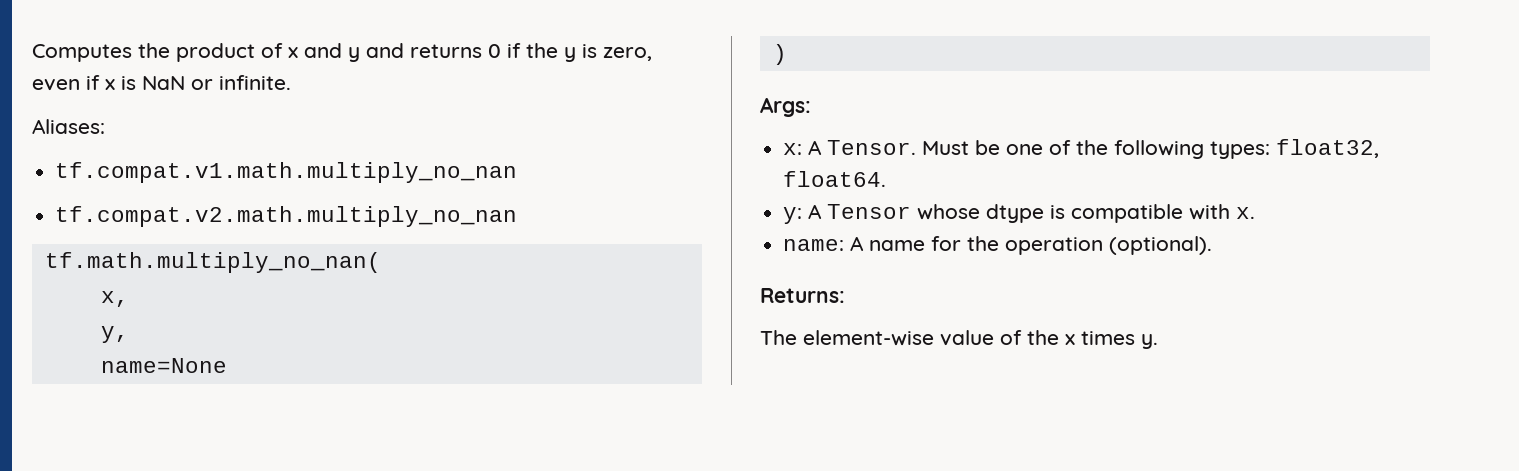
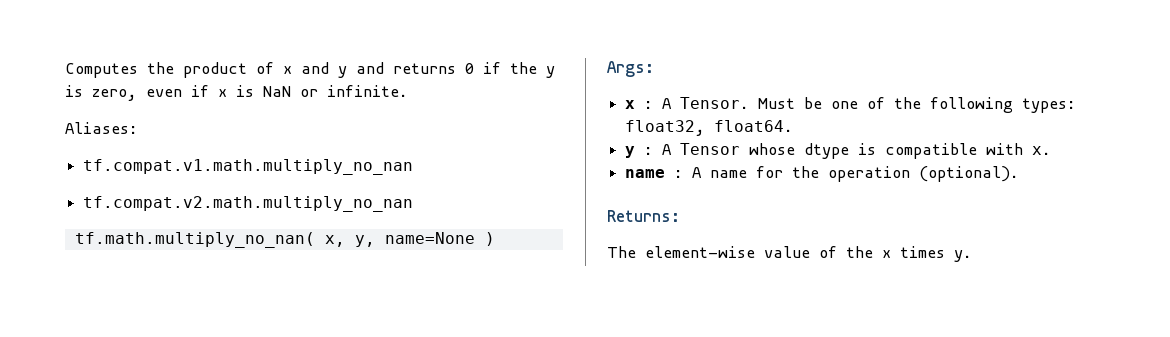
- tf.math.multiply_no_nan(
- x,
- y,
- name=None
- )
+ tf.math.multiply_no_nan( x, y, name=None )
- x: A Tensor.
+ x : A Tensor.
- y: A Tensor whose dtype is compatible with x.
+ y : A Tensor whose dtype is compatible with x.
- name: A name for the operation (optional).
+ name : A name for the operation (optional).

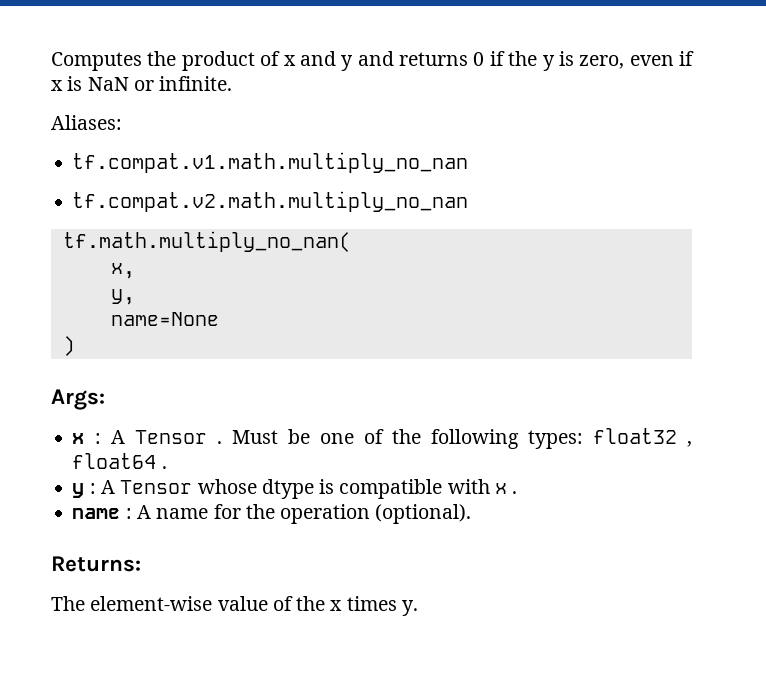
- tf.math.multiply_no_nan( x, y, name=None )
+ tf.math.multiply_no_nan(
+ x,
+ y,
+ name=None
+ )
- x : A Tensor.
+ x : A Tensor .
- Must be one of the following types: float32, float64.
+ Must be one of the following types: float32 , float64 .
- y : A Tensor whose dtype is compatible with x.
+ y : A Tensor whose dtype is compatible with x .

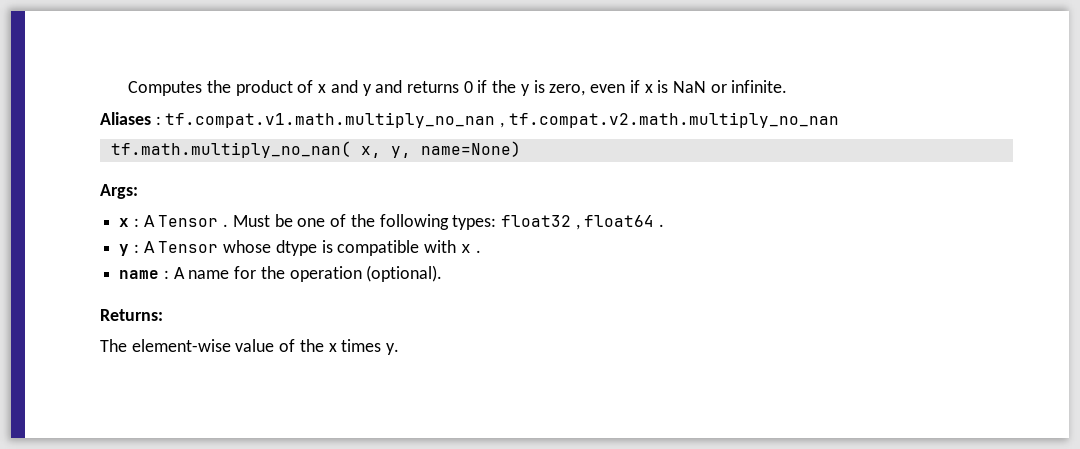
- Aliases:
- tf.compat.v1.math.multiply_no_nan
- tf.compat.v2.math.multiply_no_nan
+ Aliases : tf.compat.v1.math.multiply_no_nan , tf.compat.v2.math.multiply_no_nan
- tf.math.multiply_no_nan(
- x,
- y,
- name=None
- )
+ tf.math.multiply_no_nan( x, y, name=None)

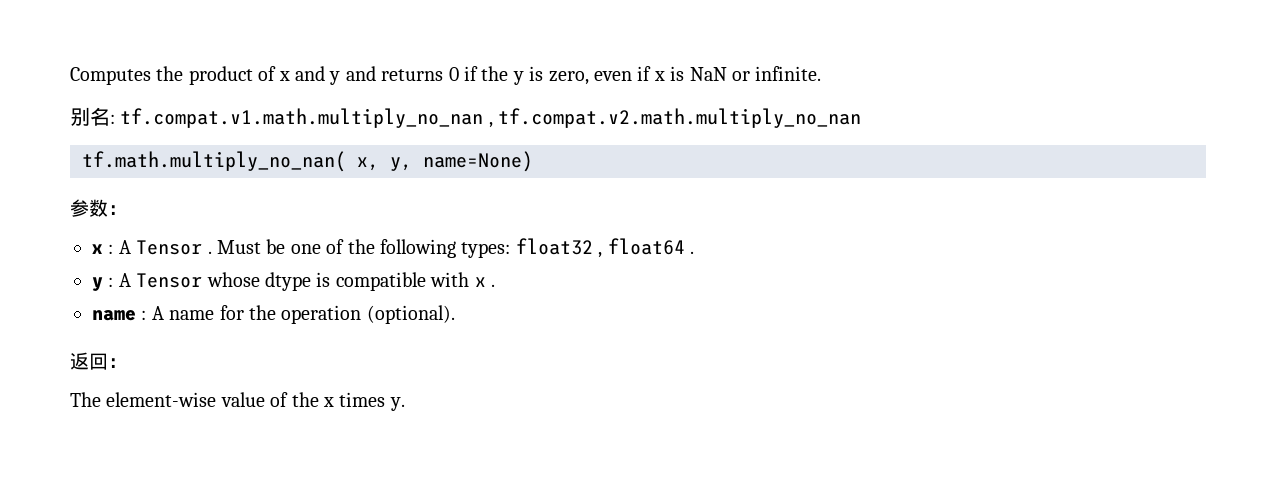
- Aliases : tf.compat.v1.math.multiply_no_nan , tf.compat.v2.math.multiply_no_nan
+ 别名: tf.compat.v1.math.multiply_no_nan , tf.compat.v2.math.multiply_no_nan
- Args:
+ 参数：
- Returns:
+ 返回：

